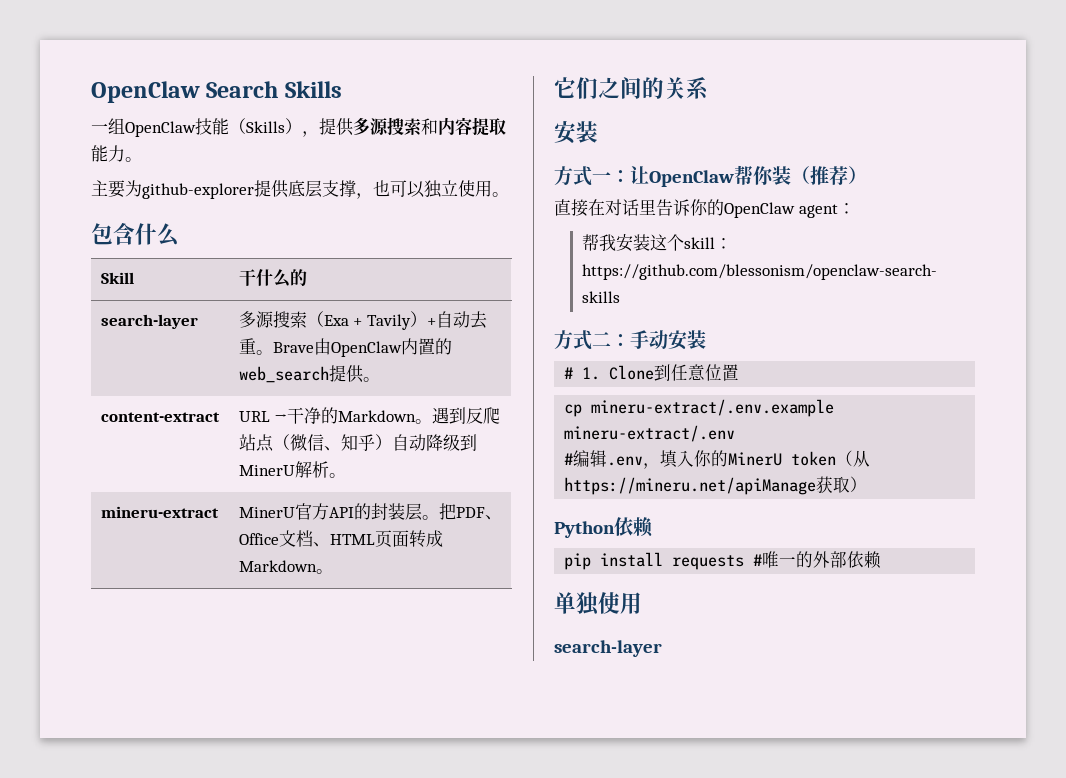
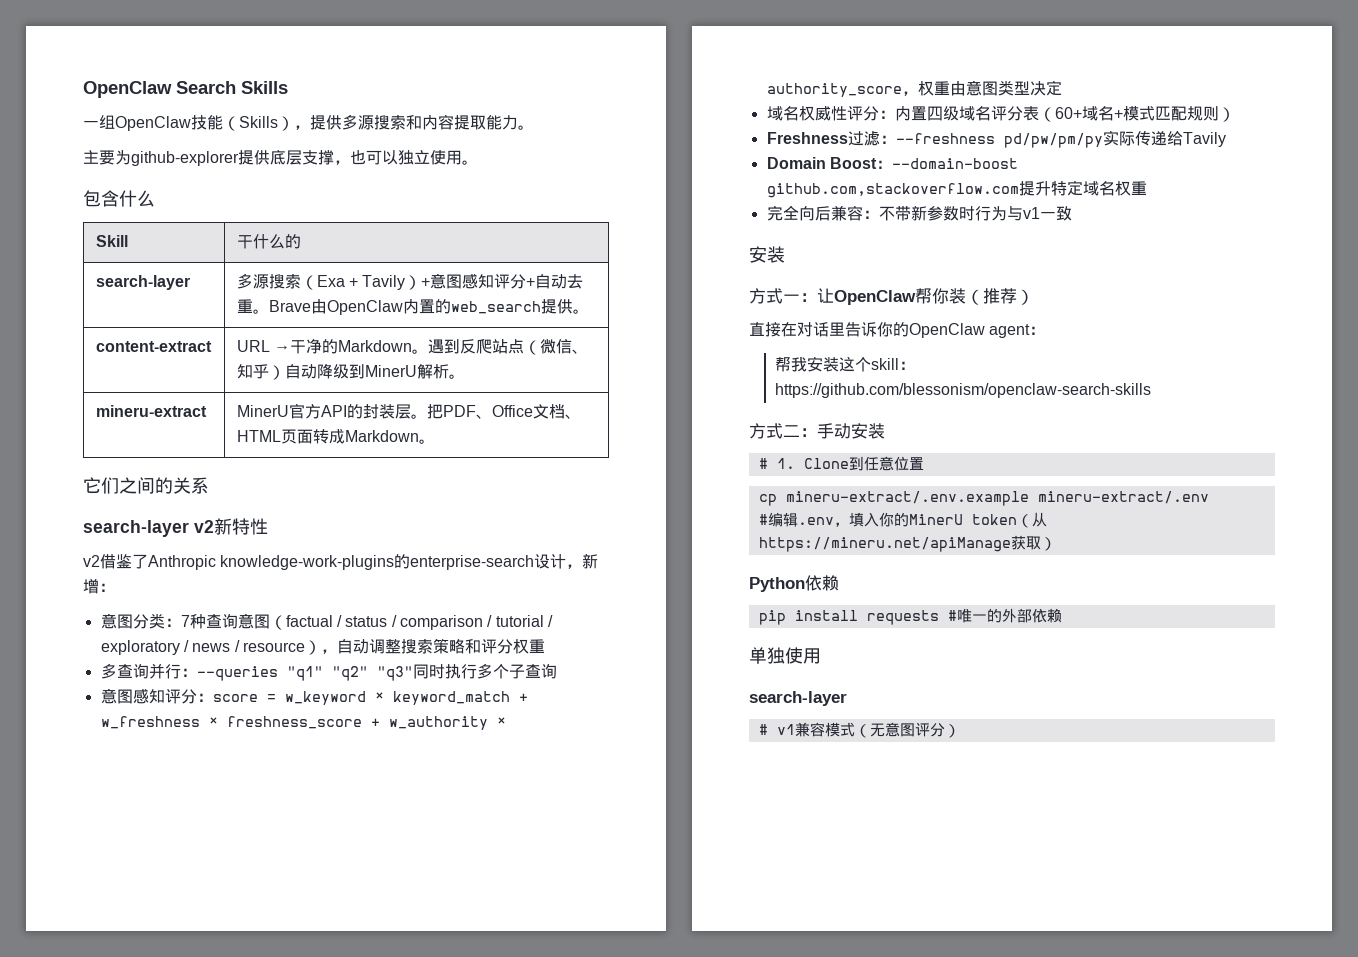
- search-layer | 多源搜索（Exa + Tavily）+自动去重。Brave由OpenClaw内置的web_search提供。
+ search-layer | 多源搜索（Exa + Tavily）+意图感知评分+自动去重。Brave由OpenClaw内置的web_search提供。
+ search-layer v2新特性
+ v2借鉴了Anthropic knowledge-work-plugins的enterprise-search设计，新增：
+ 意图分类：7种查询意图（factual / status / comparison / tutorial / exploratory / news / resource），自动调整搜索策略和评分权重
+ 多查询并行：--queries "q1" "q2" "q3"同时执行多个子查询
+ 意图感知评分：score = w_keyword × keyword_match + w_freshness × freshness_score + w_authority × authority_score，权重由意图类型决定
+ 域名权威性评分：内置四级域名评分表（60+域名+模式匹配规则）
+ Freshness过滤：--freshness pd/pw/pm/py实际传递给Tavily
+ Domain Boost：--domain-boost github.com,stackoverflow.com提升特定域名权重
+ 完全向后兼容：不带新参数时行为与v1一致
+ # v1兼容模式（无意图评分）

